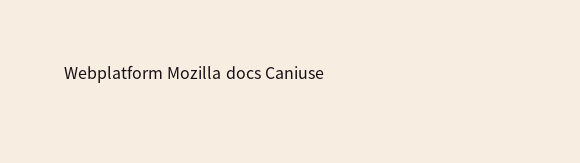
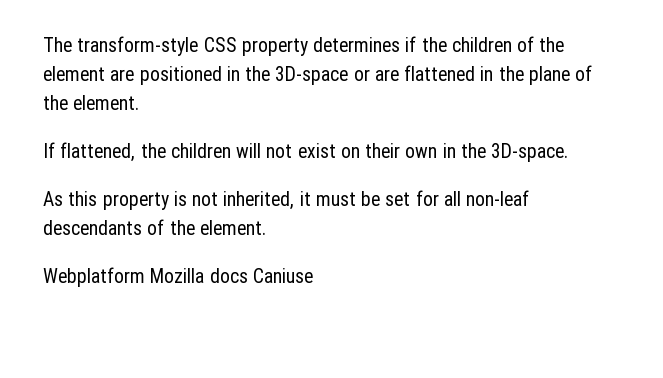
+ The transform-style CSS property determines if the children of the element are positioned in the 3D-space or are flattened in the plane of the element.
+ If flattened, the children will not exist on their own in the 3D-space.
+ As this property is not inherited, it must be set for all non-leaf descendants of the element.

